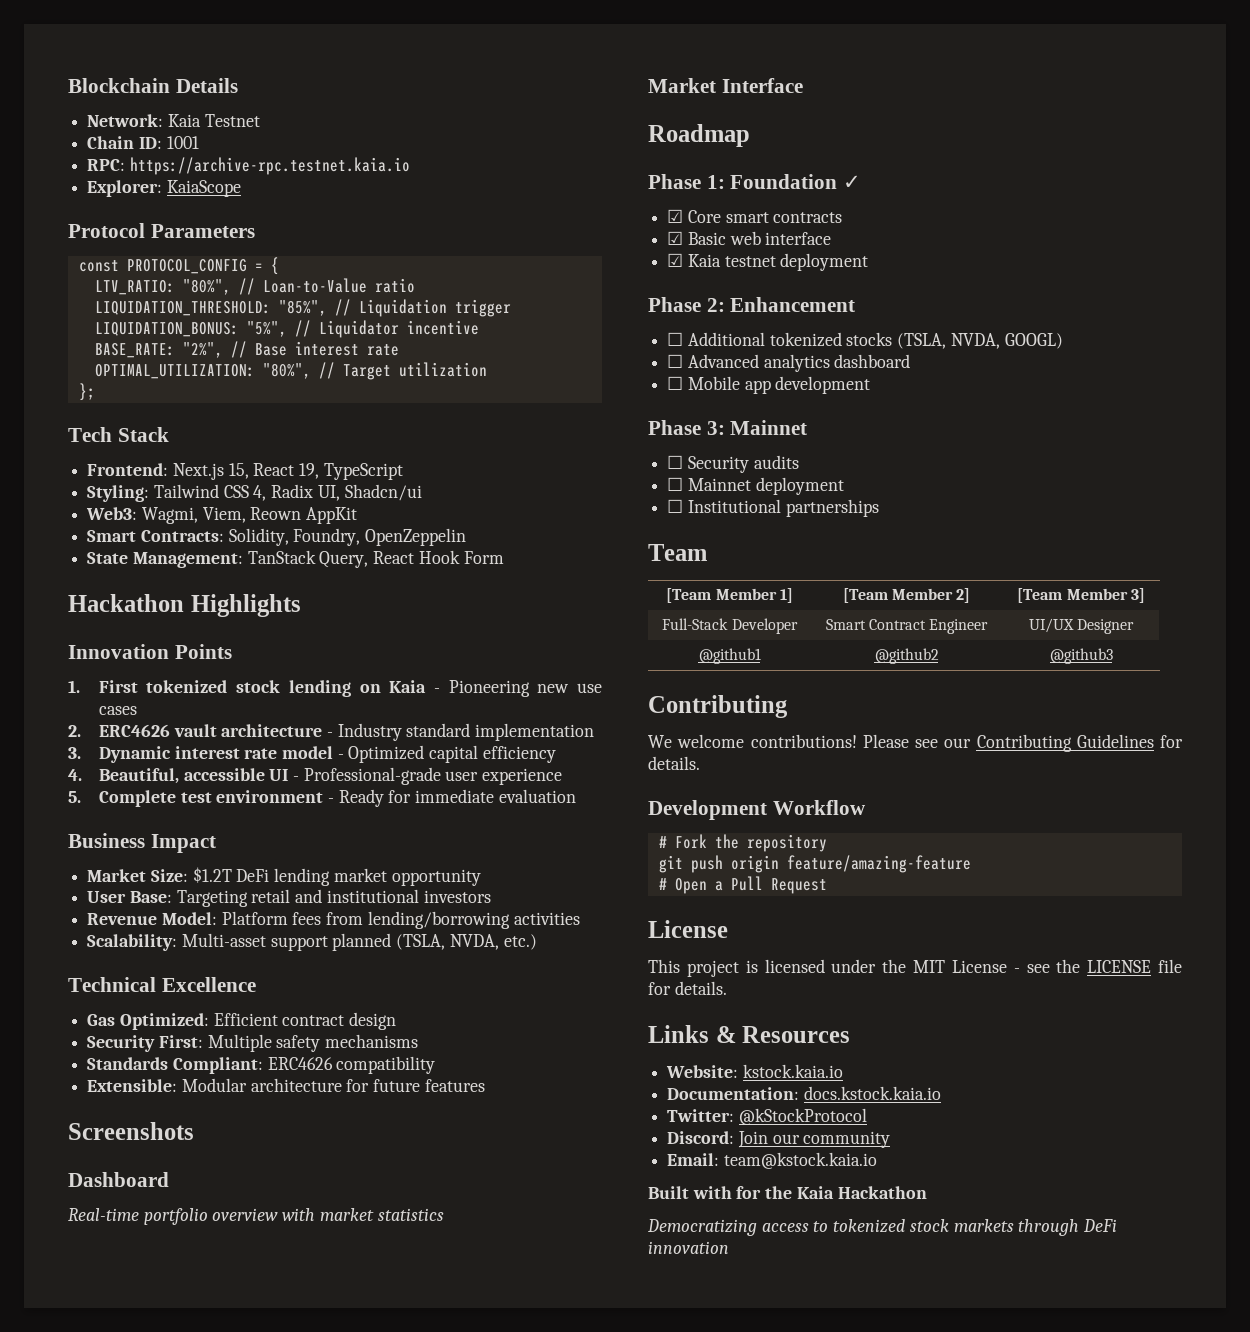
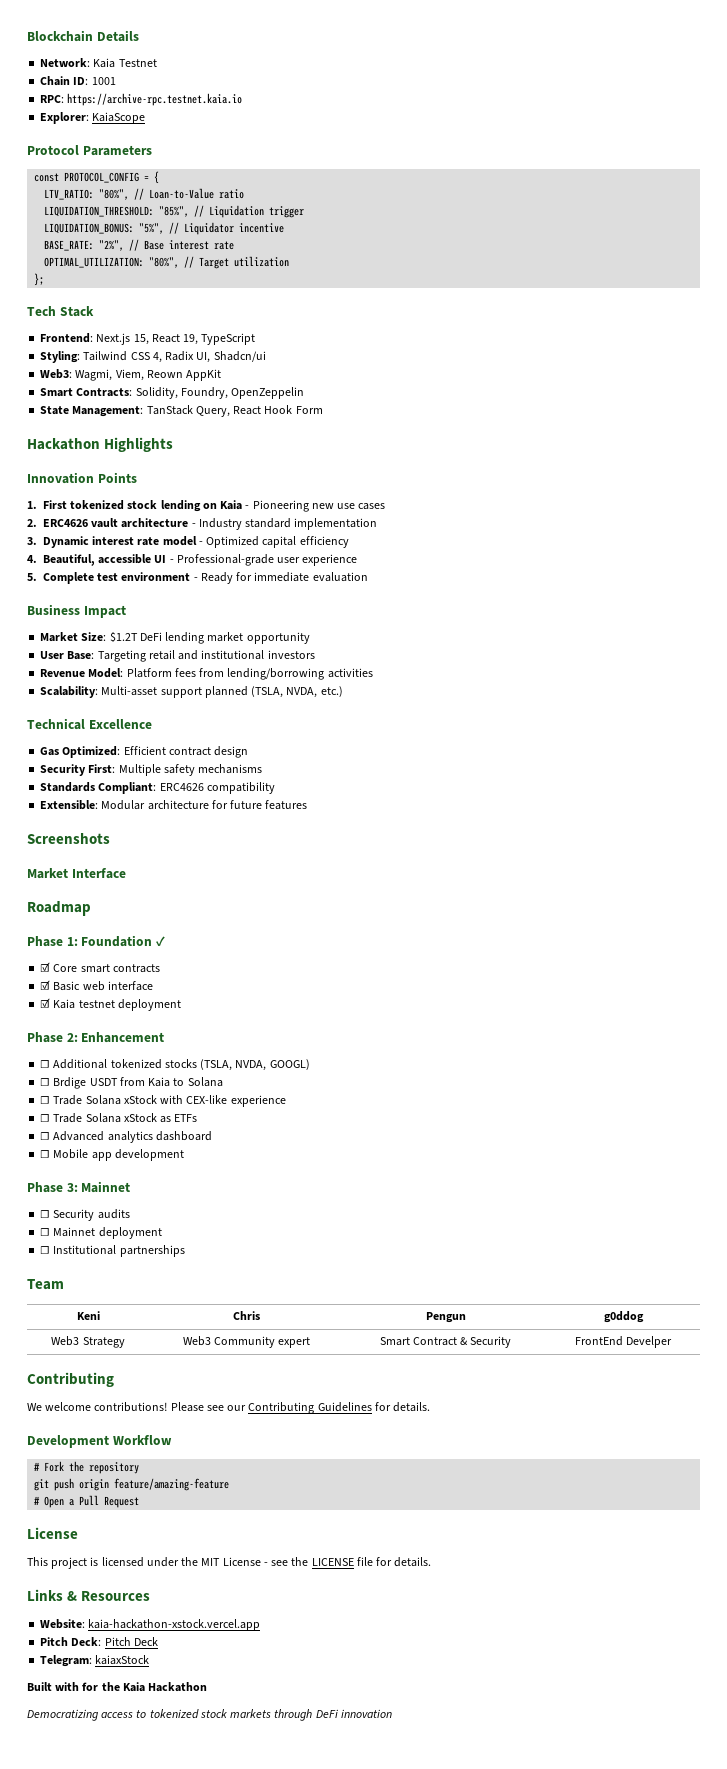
- Dashboard
- Real-time portfolio overview with market statistics
+ ☐ Brdige USDT from Kaia to Solana
+ ☐ Trade Solana xStock with CEX-like experience
+ ☐ Trade Solana xStock as ETFs
- [Team Member 1] | [Team Member 2] | [Team Member 3]
- Full-Stack Developer | Smart Contract Engineer | UI/UX Designer
- @github1 | @github2 | @github3
+ Keni | Chris | Pengun | g0ddog
+ Web3 Strategy | Web3 Community expert | Smart Contract & Security | FrontEnd Develper
- Website: kstock.kaia.io
- Documentation: docs.kstock.kaia.io
- Twitter: @kStockProtocol
- Discord: Join our community
- Email: team@kstock.kaia.io
+ Website: kaia-hackathon-xstock.vercel.app
+ Pitch Deck: Pitch Deck
+ Telegram: kaiaxStock

